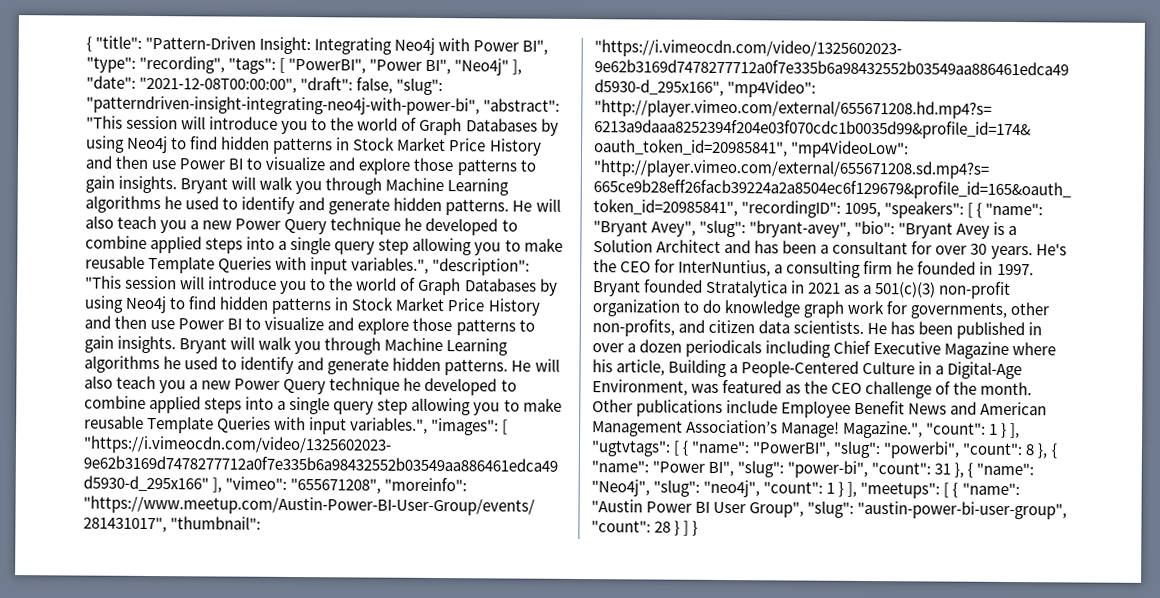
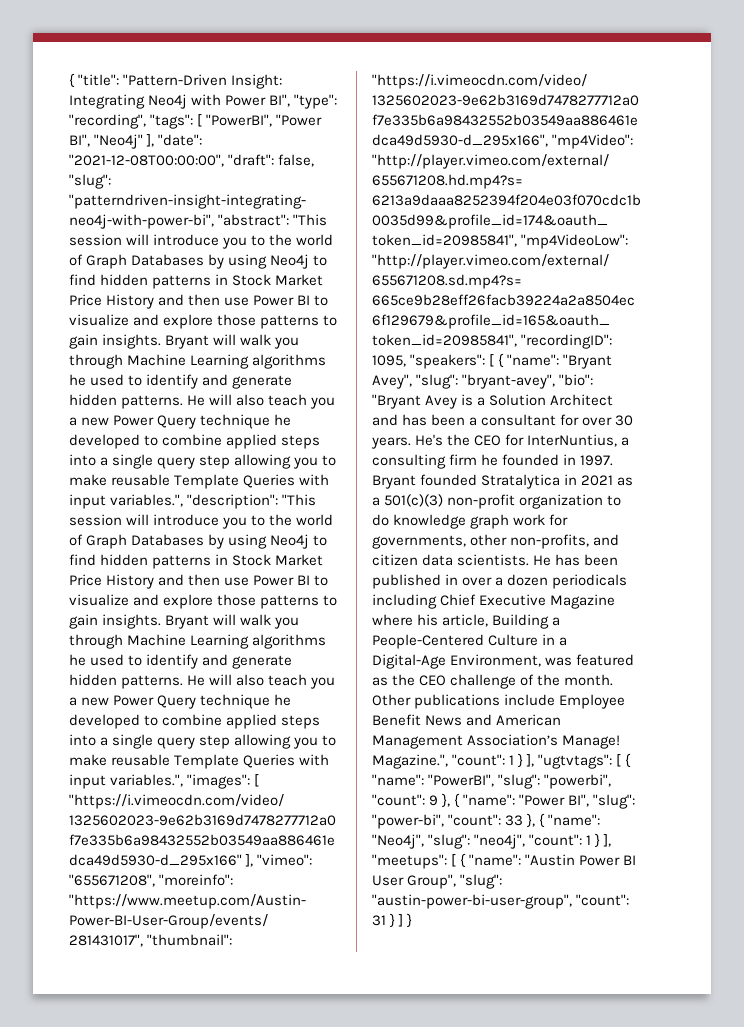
- Magazine.", "count": 1 } ], "ugtvtags": [ { "name": "PowerBI", "slug": "powerbi", "count": 8 }, { "name": "Power BI", "slug": "power-bi", "count": 31 }, { "name": "Neo4j", "slug": "neo4j", "count": 1 } ], "meetups": [ { "name": "Austin Power BI User Group", "slug": "austin-power-bi-user-group", "count": 28 } ] }
+ Magazine.", "count": 1 } ], "ugtvtags": [ { "name": "PowerBI", "slug": "powerbi", "count": 9 }, { "name": "Power BI", "slug": "power-bi", "count": 33 }, { "name": "Neo4j", "slug": "neo4j", "count": 1 } ], "meetups": [ { "name": "Austin Power BI User Group", "slug": "austin-power-bi-user-group", "count": 31 } ] }

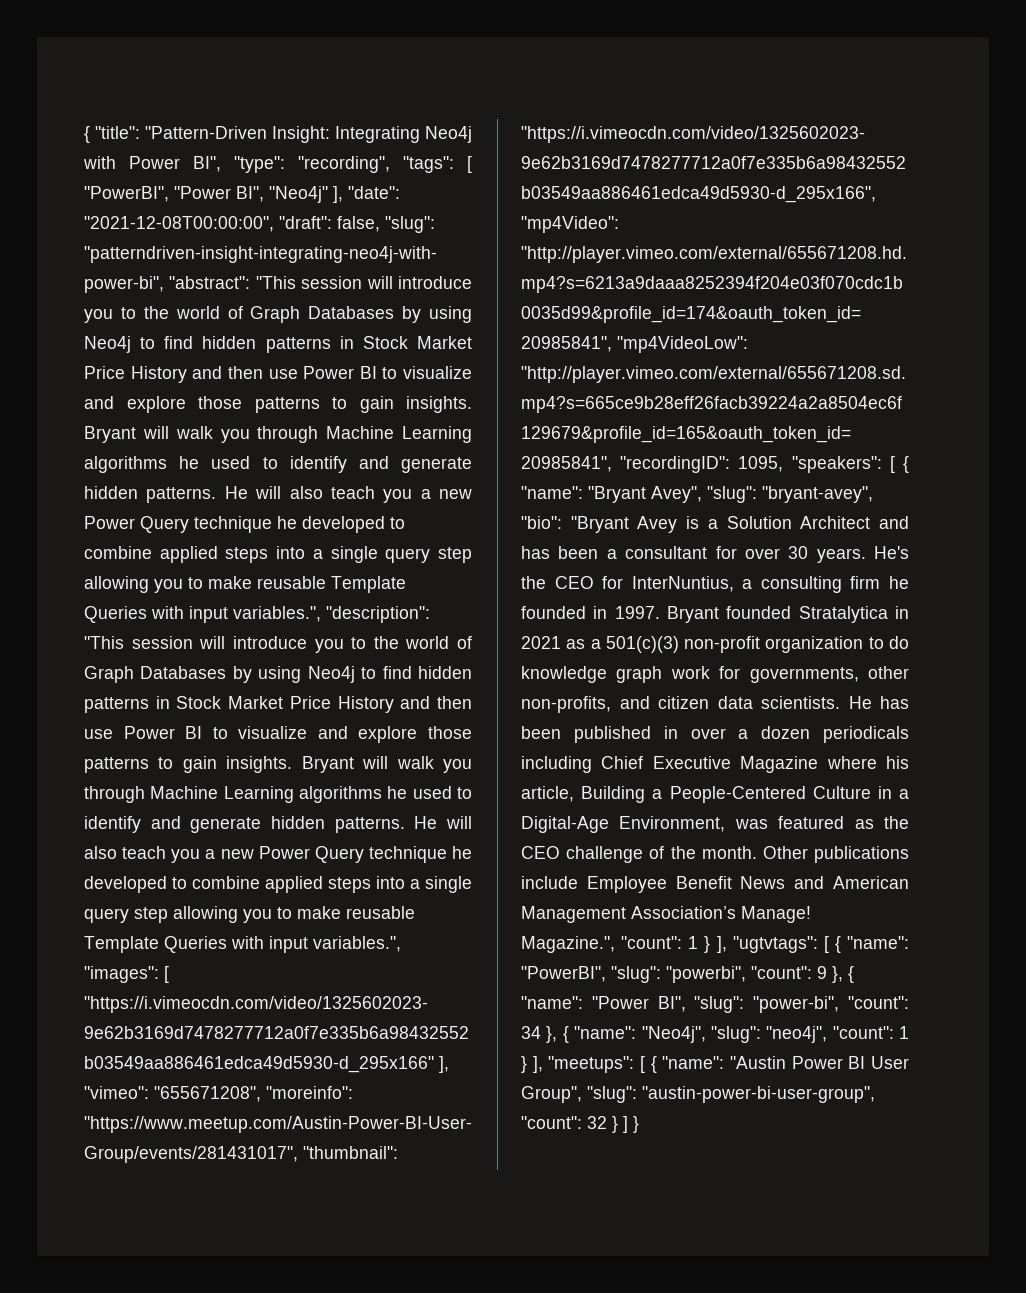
- Magazine.", "count": 1 } ], "ugtvtags": [ { "name": "PowerBI", "slug": "powerbi", "count": 9 }, { "name": "Power BI", "slug": "power-bi", "count": 33 }, { "name": "Neo4j", "slug": "neo4j", "count": 1 } ], "meetups": [ { "name": "Austin Power BI User Group", "slug": "austin-power-bi-user-group", "count": 31 } ] }
+ Magazine.", "count": 1 } ], "ugtvtags": [ { "name": "PowerBI", "slug": "powerbi", "count": 9 }, { "name": "Power BI", "slug": "power-bi", "count": 34 }, { "name": "Neo4j", "slug": "neo4j", "count": 1 } ], "meetups": [ { "name": "Austin Power BI User Group", "slug": "austin-power-bi-user-group", "count": 32 } ] }

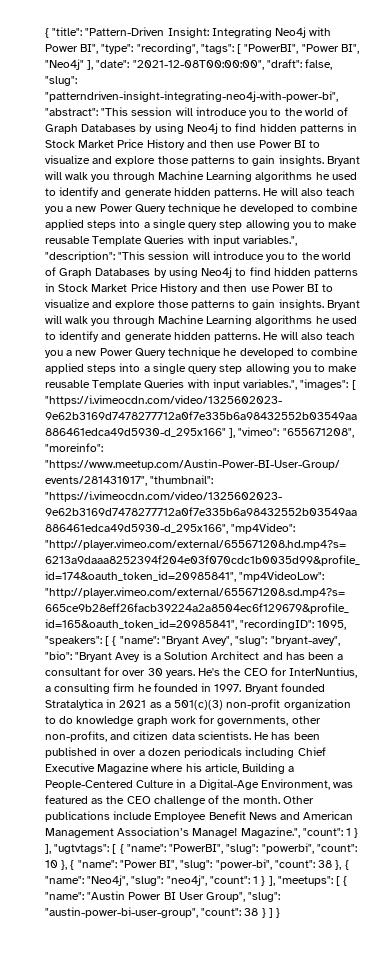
- Magazine.", "count": 1 } ], "ugtvtags": [ { "name": "PowerBI", "slug": "powerbi", "count": 9 }, { "name": "Power BI", "slug": "power-bi", "count": 34 }, { "name": "Neo4j", "slug": "neo4j", "count": 1 } ], "meetups": [ { "name": "Austin Power BI User Group", "slug": "austin-power-bi-user-group", "count": 32 } ] }
+ Magazine.", "count": 1 } ], "ugtvtags": [ { "name": "PowerBI", "slug": "powerbi", "count": 10 }, { "name": "Power BI", "slug": "power-bi", "count": 38 }, { "name": "Neo4j", "slug": "neo4j", "count": 1 } ], "meetups": [ { "name": "Austin Power BI User Group", "slug": "austin-power-bi-user-group", "count": 38 } ] }

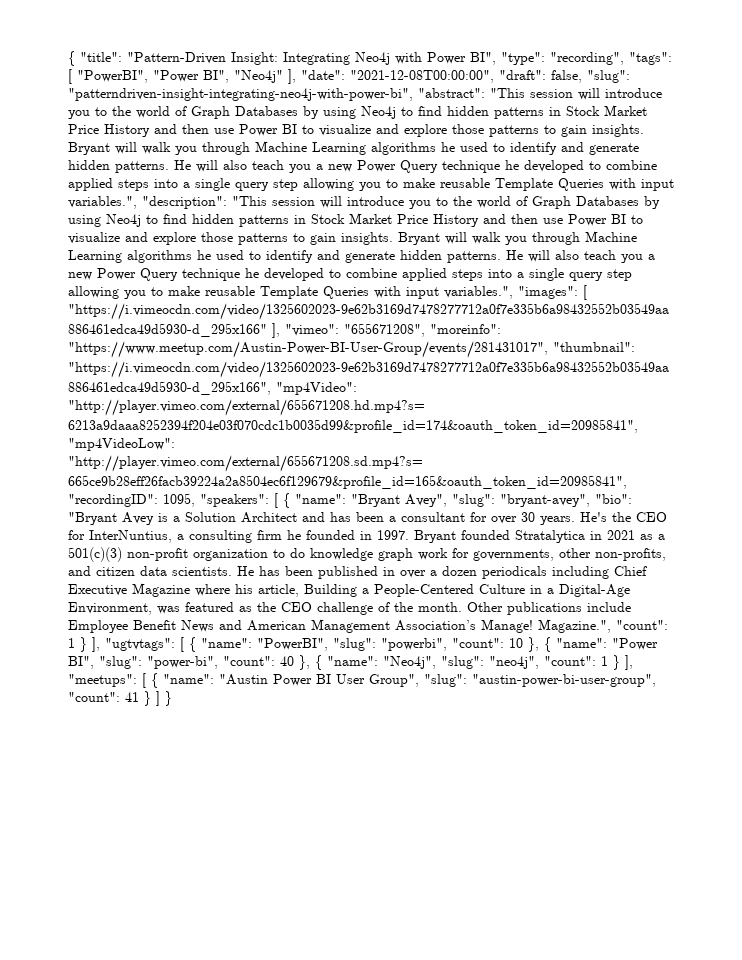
- Magazine.", "count": 1 } ], "ugtvtags": [ { "name": "PowerBI", "slug": "powerbi", "count": 10 }, { "name": "Power BI", "slug": "power-bi", "count": 38 }, { "name": "Neo4j", "slug": "neo4j", "count": 1 } ], "meetups": [ { "name": "Austin Power BI User Group", "slug": "austin-power-bi-user-group", "count": 38 } ] }
+ Magazine.", "count": 1 } ], "ugtvtags": [ { "name": "PowerBI", "slug": "powerbi", "count": 10 }, { "name": "Power BI", "slug": "power-bi", "count": 40 }, { "name": "Neo4j", "slug": "neo4j", "count": 1 } ], "meetups": [ { "name": "Austin Power BI User Group", "slug": "austin-power-bi-user-group", "count": 41 } ] }

